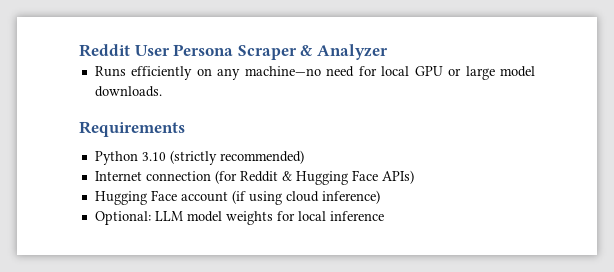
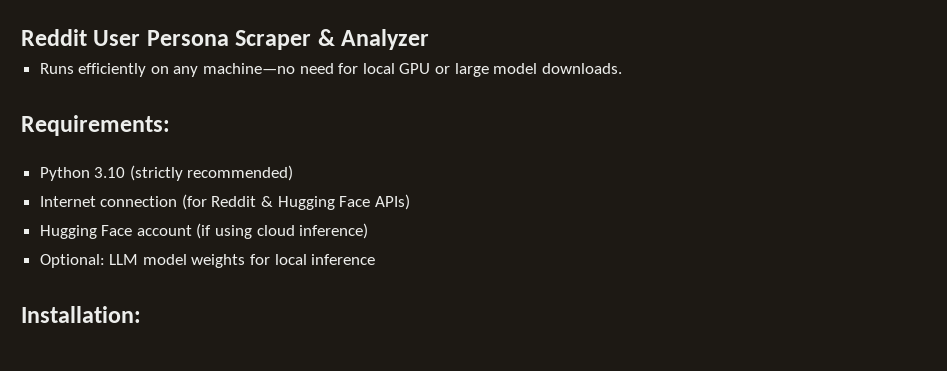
- Requirements
+ Requirements:
+ Installation:

